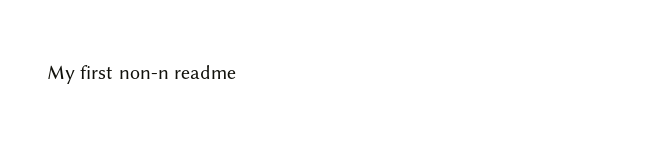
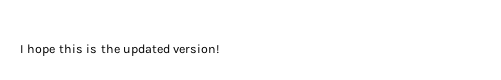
- My first non-n readme
+ I hope this is the updated version!

